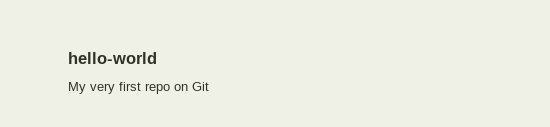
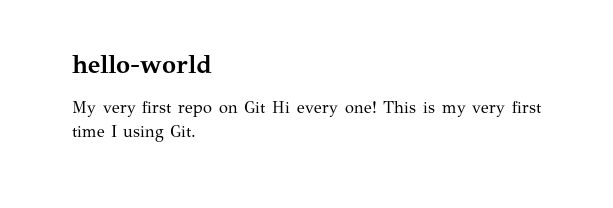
- My very first repo on Git
+ My very first repo on Git Hi every one! This is my very first time I using Git.

